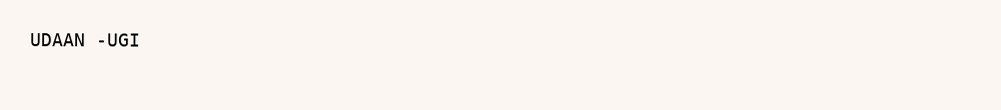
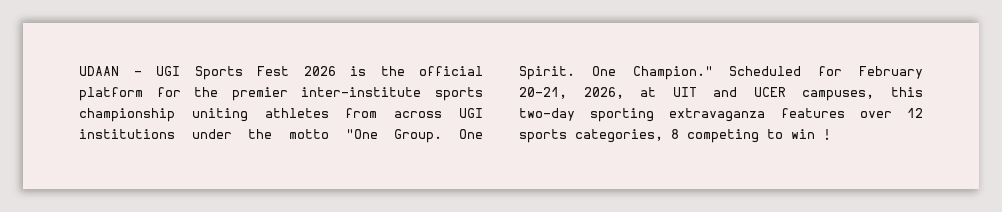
- UDAAN -UGI
+ UDAAN - UGI Sports Fest 2026 is the official platform for the premier inter-institute sports championship uniting athletes from across UGI institutions under the motto "One Group. One Spirit. One Champion." Scheduled for February 20-21, 2026, at UIT and UCER campuses, this two-day sporting extravaganza features over 12 sports categories, 8 competing to win !

